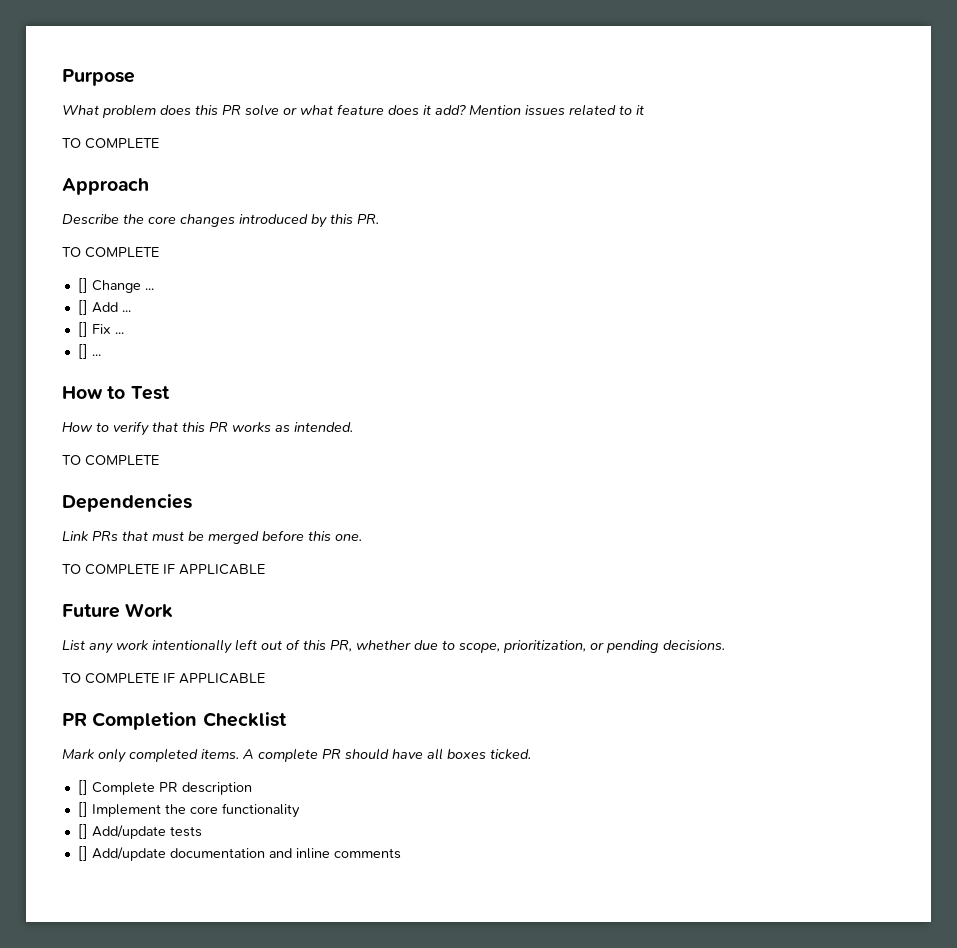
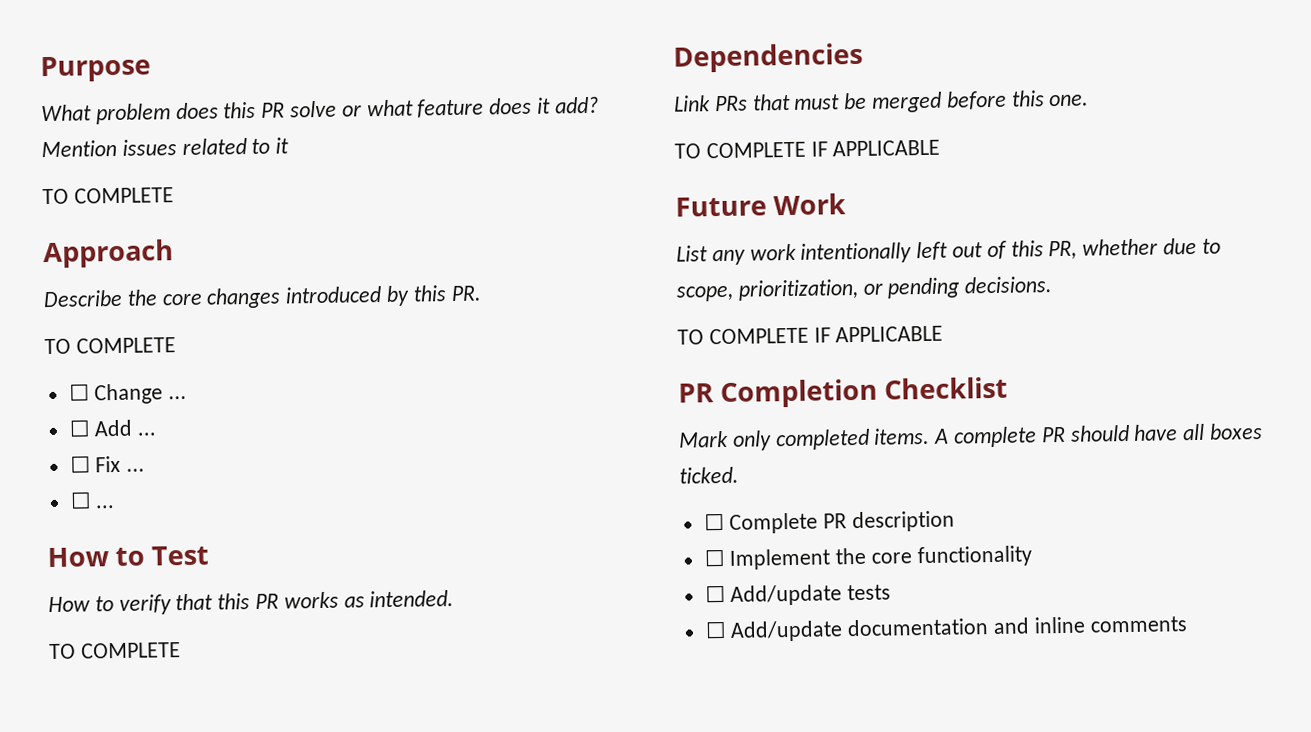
- [] Change ...
+ ☐ Change ...
- [] Add ...
+ ☐ Add ...
- [] Fix ...
+ ☐ Fix ...
- [] ...
+ ☐ ...
- [] Complete PR description
+ ☐ Complete PR description
- [] Implement the core functionality
+ ☐ Implement the core functionality
- [] Add/update tests
+ ☐ Add/update tests
- [] Add/update documentation and inline comments
+ ☐ Add/update documentation and inline comments

